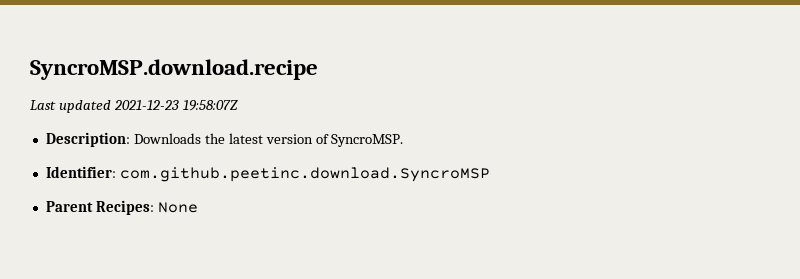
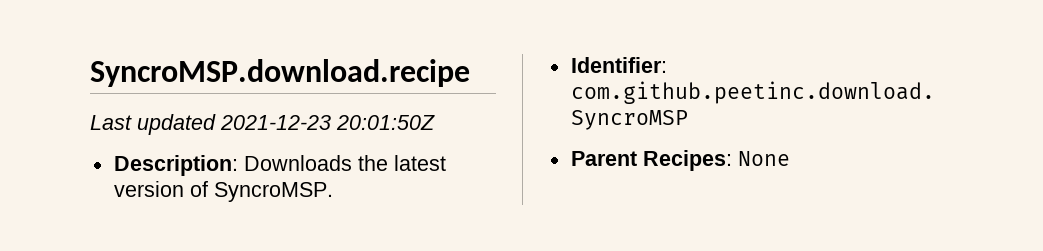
- Last updated 2021-12-23 19:58:07Z
+ Last updated 2021-12-23 20:01:50Z

